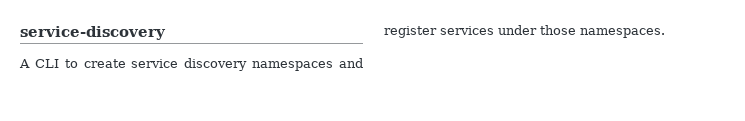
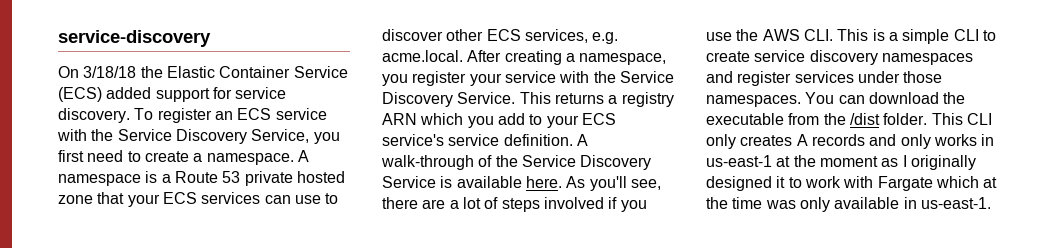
- A CLI to create service discovery namespaces and register services under those namespaces.
+ On 3/18/18 the Elastic Container Service (ECS) added support for service discovery. To register an ECS service with the Service Discovery Service, you first need to create a namespace. A namespace is a Route 53 private hosted zone that your ECS services can use to discover other ECS services, e.g. acme.local. After creating a namespace, you register your service with the Service Discovery Service. This returns a registry ARN which you add to your ECS service's service definition. A walk-through of the Service Discovery Service is available here. As you'll see, there are a lot of steps involved if you use the AWS CLI. This is a simple CLI to create service discovery namespaces and register services under those namespaces.
+ You can download the executable from the /dist folder. This CLI only creates A records and only works in us-east-1 at the moment as I originally designed it to work with Fargate which at the time was only available in us-east-1.

